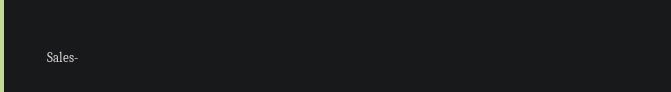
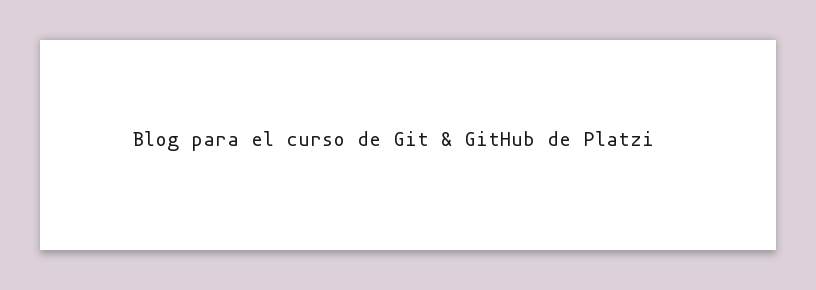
- Sales-
+ Blog para el curso de Git & GitHub de Platzi

